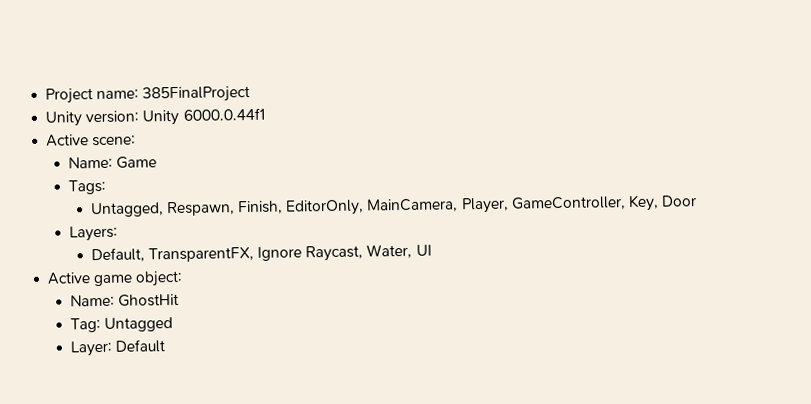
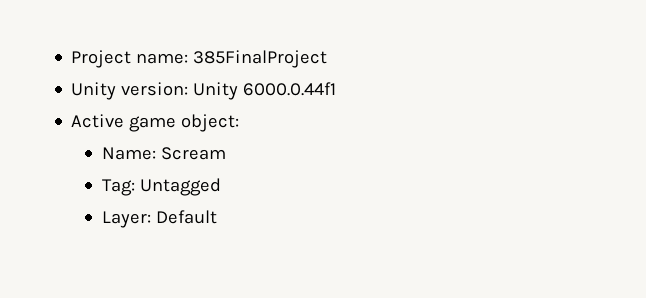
- Active scene:
- Name: Game
- Tags:
- Untagged, Respawn, Finish, EditorOnly, MainCamera, Player, GameController, Key, Door
- Layers:
- Default, TransparentFX, Ignore Raycast, Water, UI
- Name: GhostHit
+ Name: Scream

